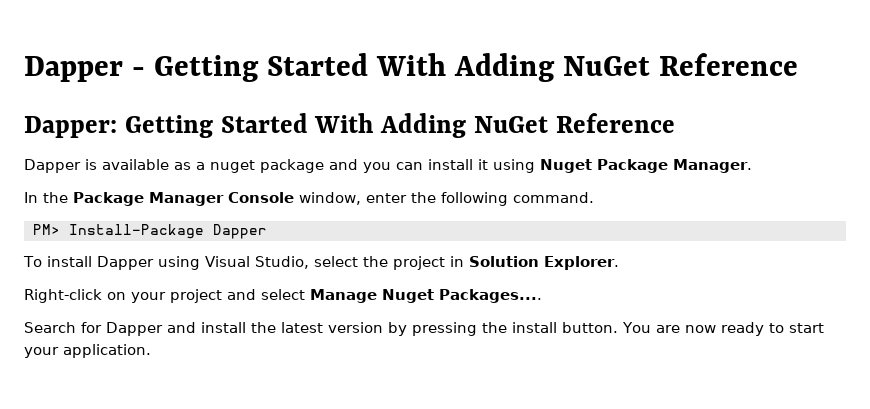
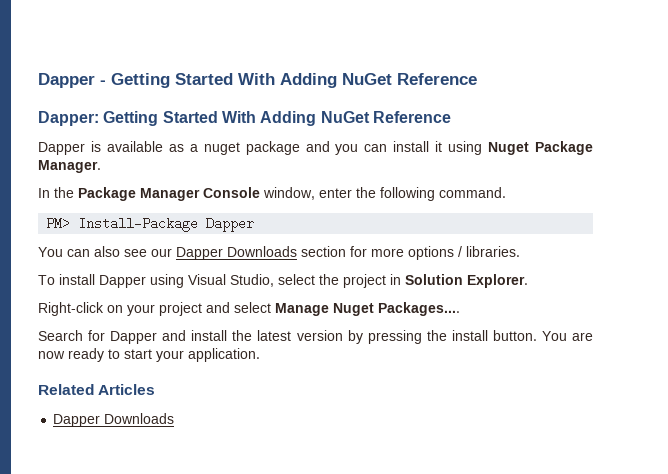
+ You can also see our Dapper Downloads section for more options / libraries.
+ Related Articles
+ Dapper Downloads

